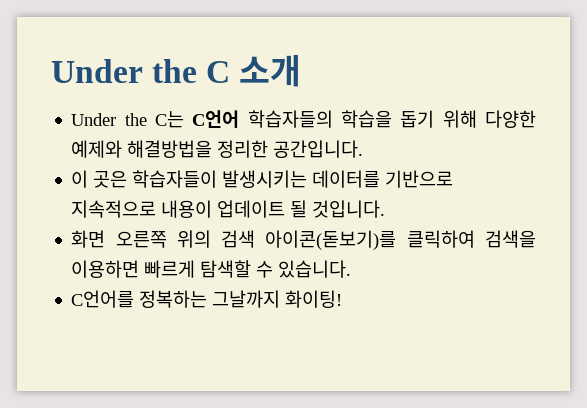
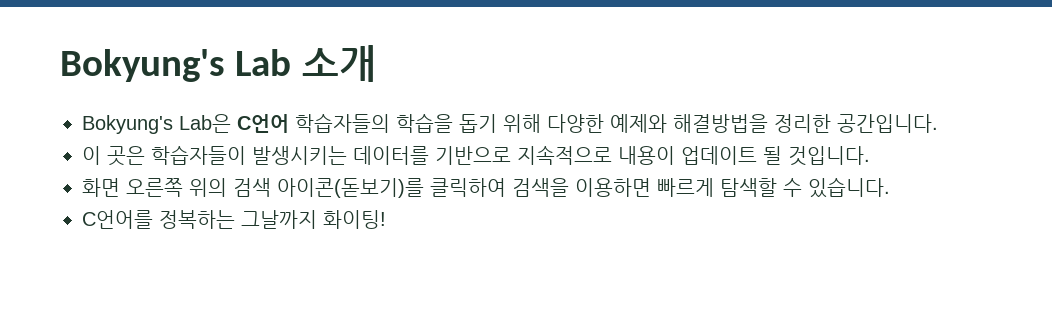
- Under the C 소개
- Under the C는 C언어 학습자들의 학습을 돕기 위해 다양한 예제와 해결방법을 정리한 공간입니다.
+ Bokyung's Lab 소개
+ Bokyung's Lab은 C언어 학습자들의 학습을 돕기 위해 다양한 예제와 해결방법을 정리한 공간입니다.

